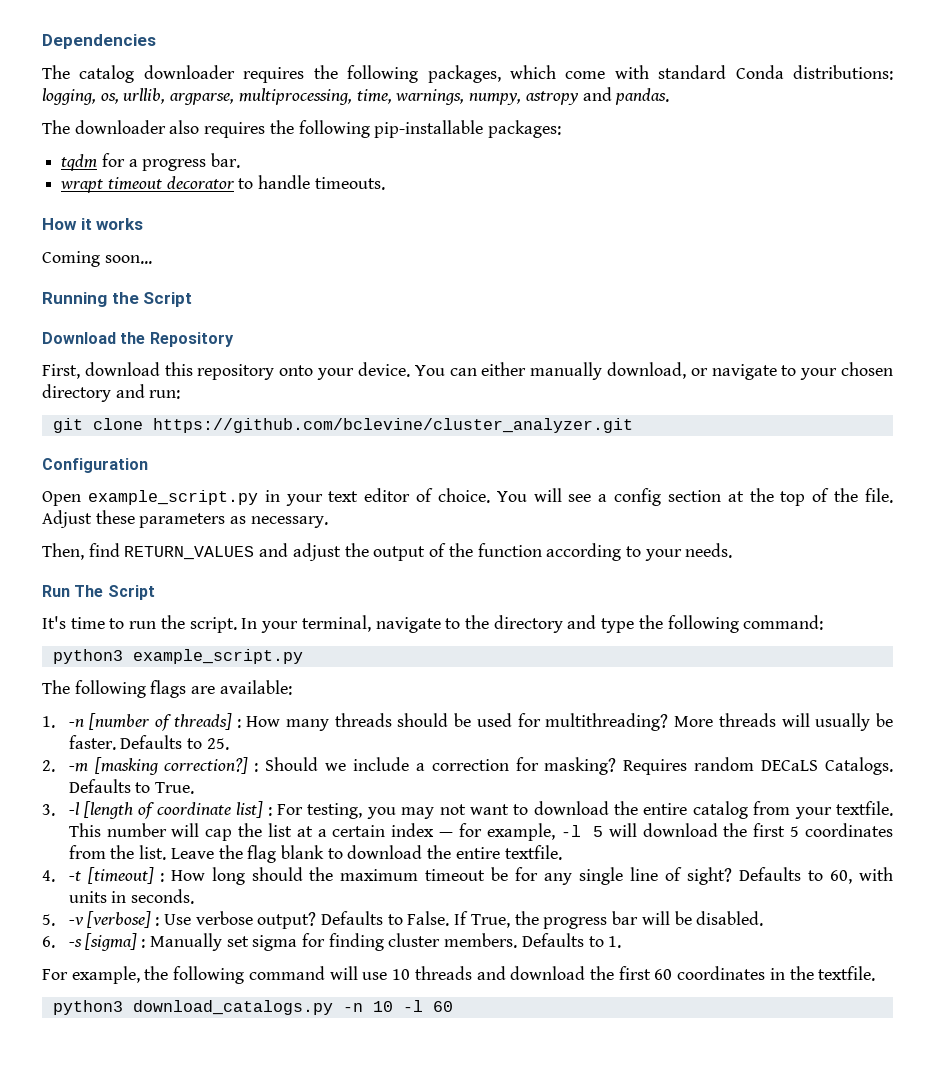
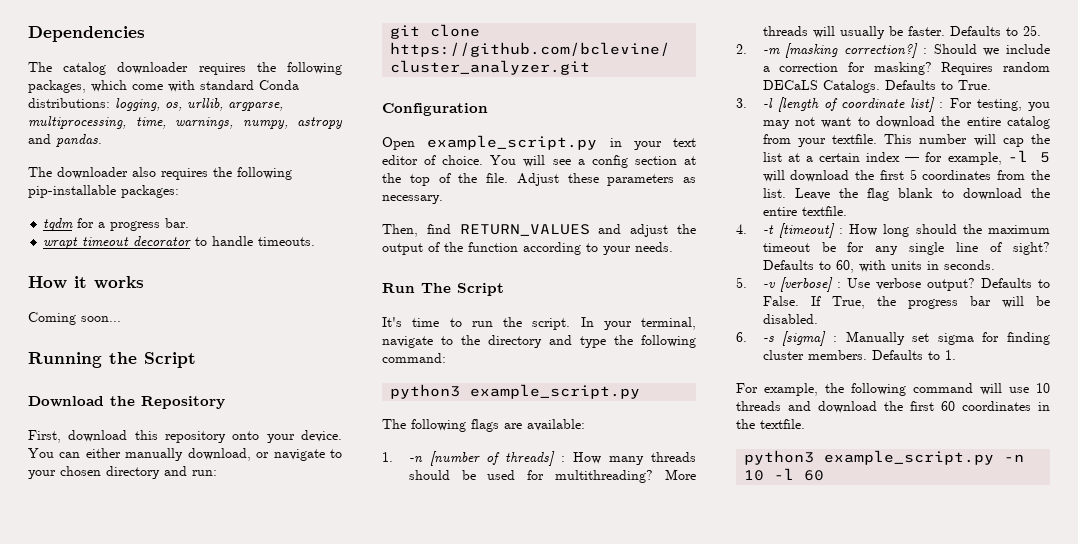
- python3 download_catalogs.py -n 10 -l 60
+ python3 example_script.py -n 10 -l 60

